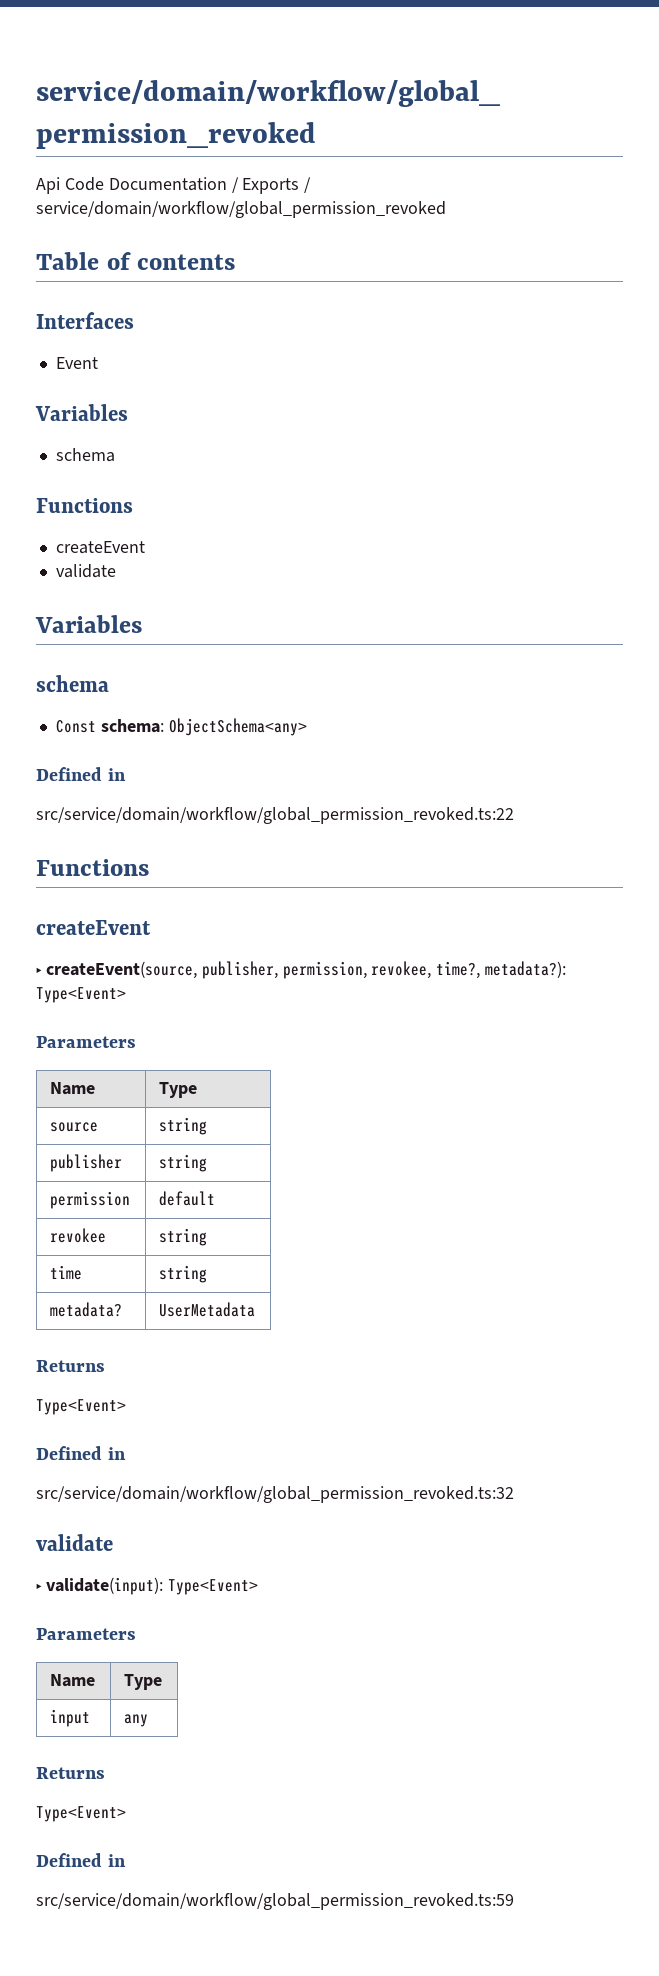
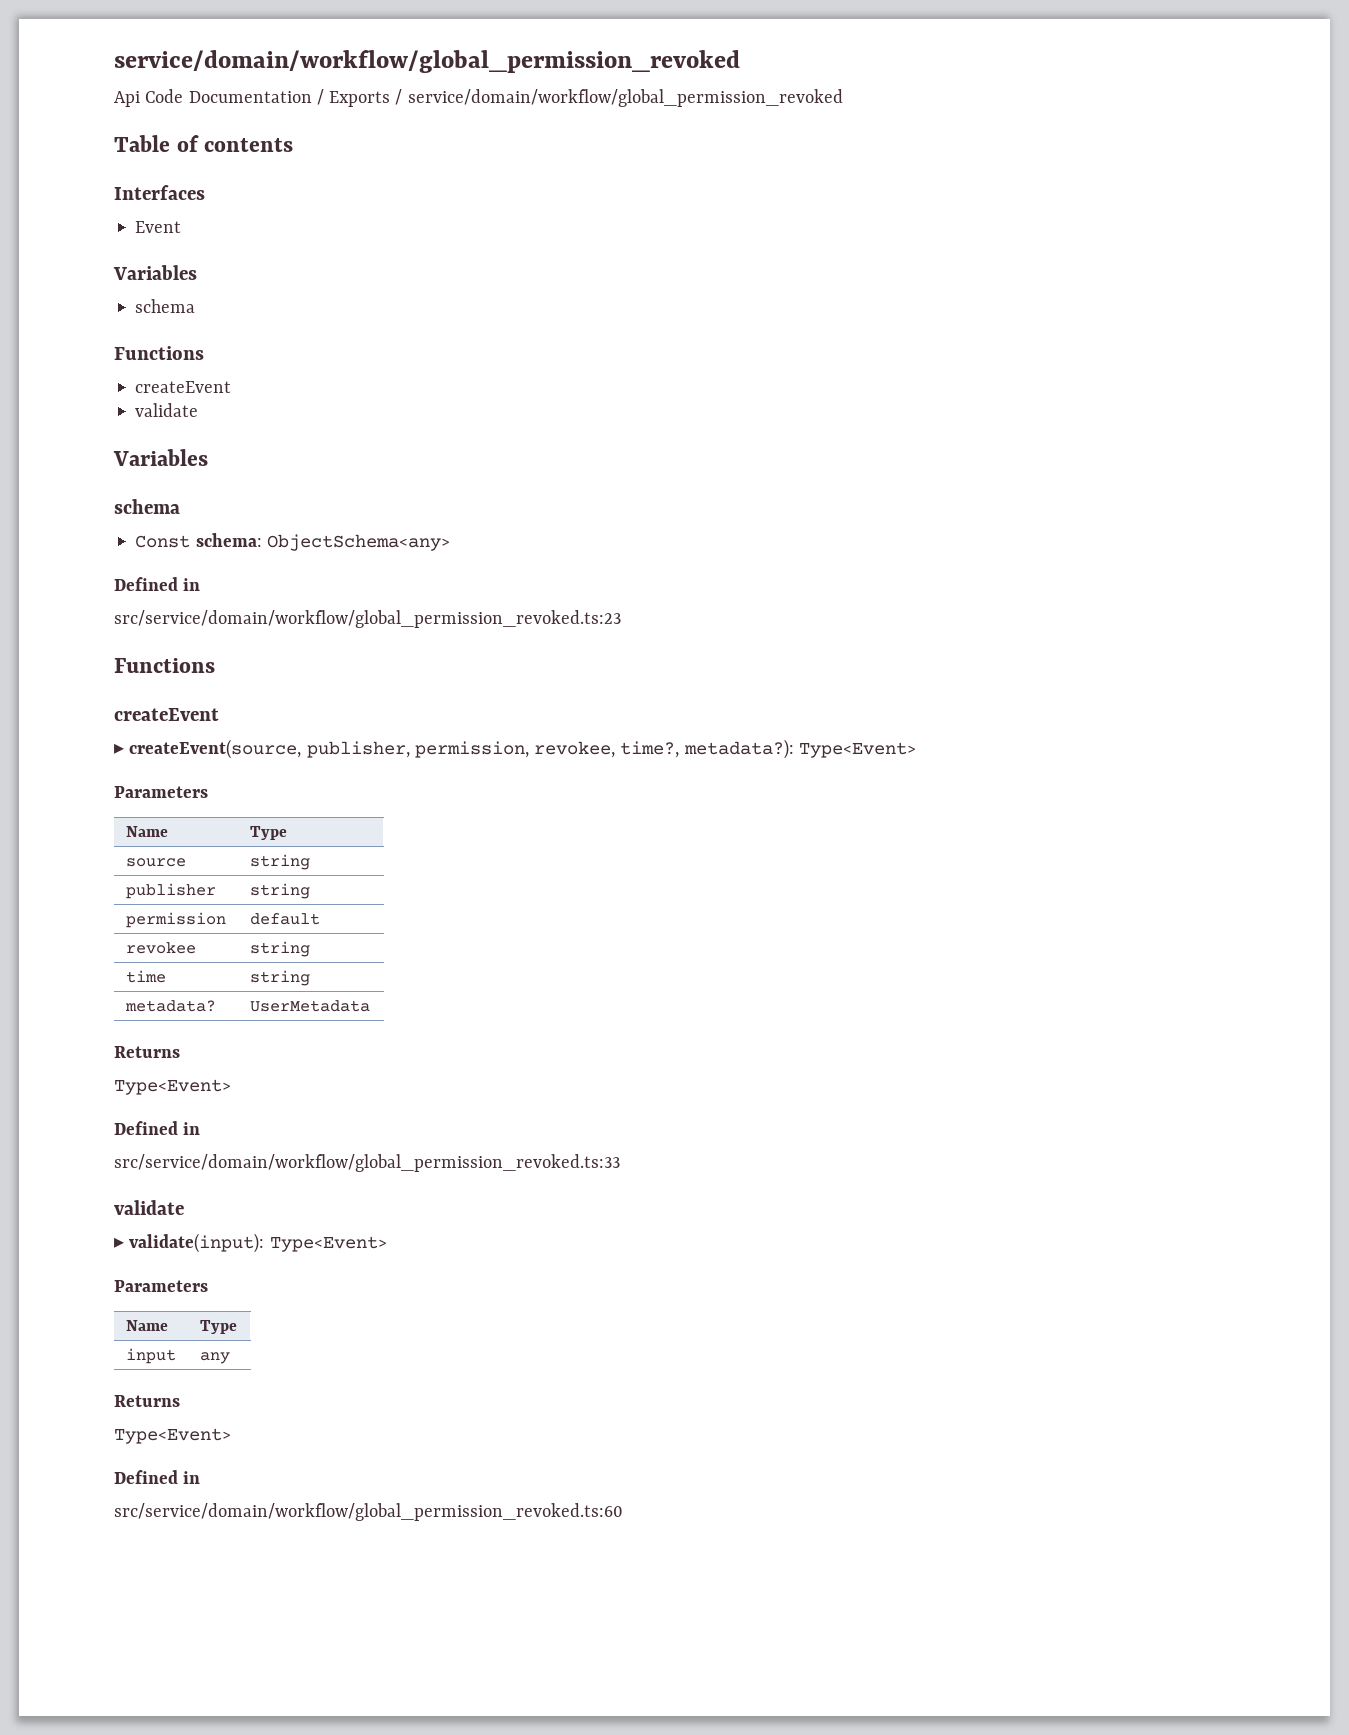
- src/service/domain/workflow/global_permission_revoked.ts:22
+ src/service/domain/workflow/global_permission_revoked.ts:23
- src/service/domain/workflow/global_permission_revoked.ts:32
+ src/service/domain/workflow/global_permission_revoked.ts:33
- src/service/domain/workflow/global_permission_revoked.ts:59
+ src/service/domain/workflow/global_permission_revoked.ts:60

